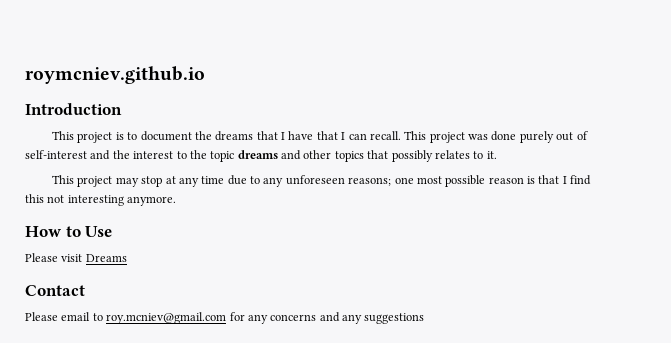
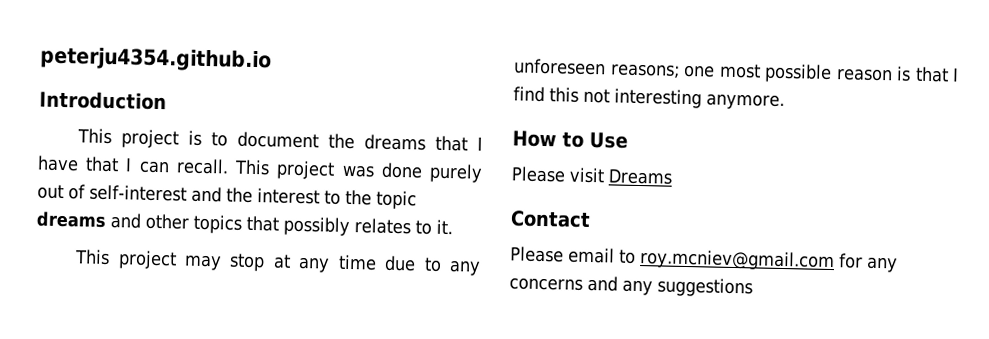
- roymcniev.github.io
+ peterju4354.github.io

